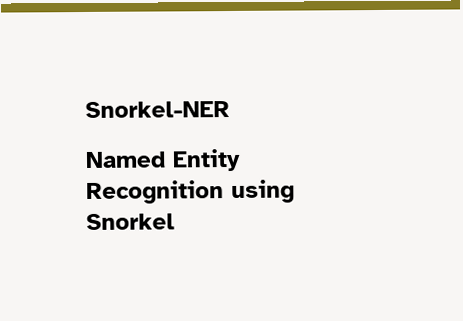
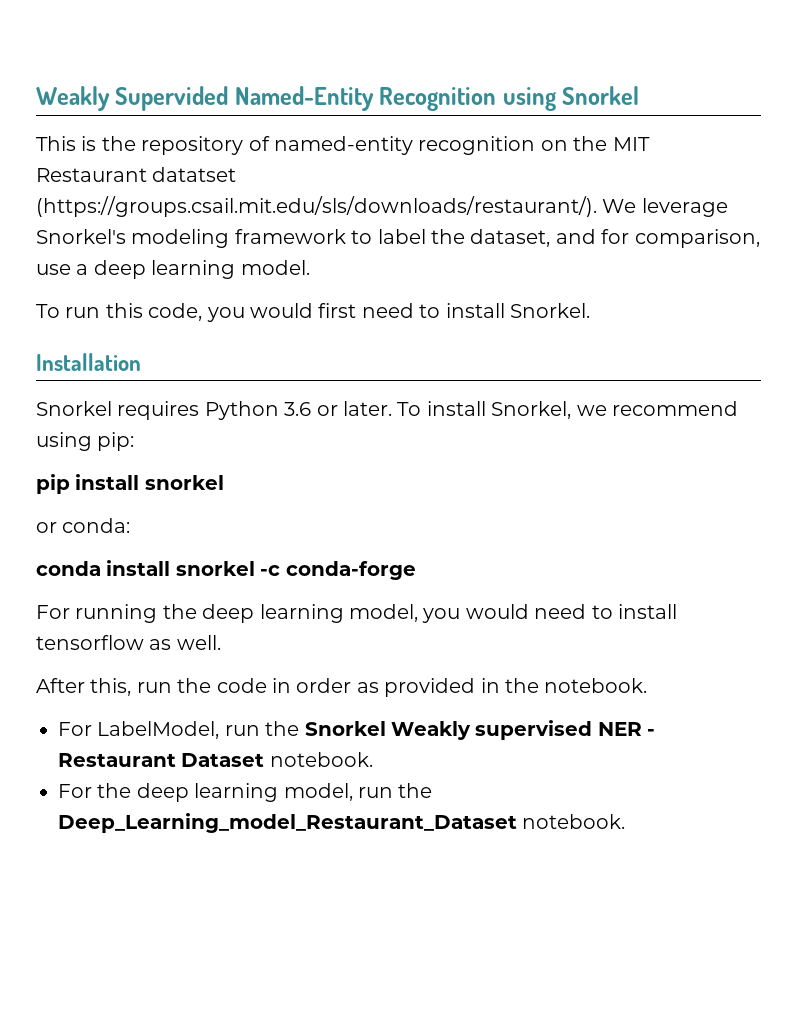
- Snorkel-NER
- Named Entity Recognition using Snorkel
+ Weakly Supervided Named-Entity Recognition using Snorkel
+ This is the repository of named-entity recognition on the MIT Restaurant datatset (https://groups.csail.mit.edu/sls/downloads/restaurant/). We leverage Snorkel's modeling framework to label the dataset, and for comparison, use a deep learning model.
+ To run this code, you would first need to install Snorkel.
+ Installation
+ Snorkel requires Python 3.6 or later. To install Snorkel, we recommend using pip:
+ pip install snorkel
+ or conda:
+ conda install snorkel -c conda-forge
+ For running the deep learning model, you would need to install tensorflow as well.
+ After this, run the code in order as provided in the notebook.
+ For LabelModel, run the Snorkel Weakly supervised NER - Restaurant Dataset notebook.
+ For the deep learning model, run the Deep_Learning_model_Restaurant_Dataset notebook.

